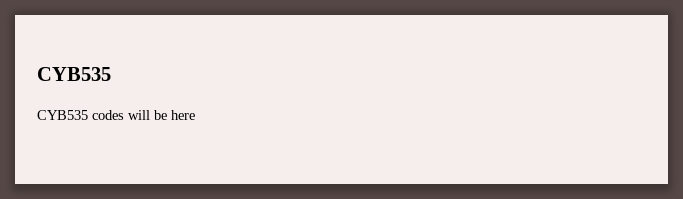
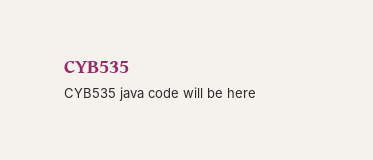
- CYB535 codes will be here
+ CYB535 java code will be here

